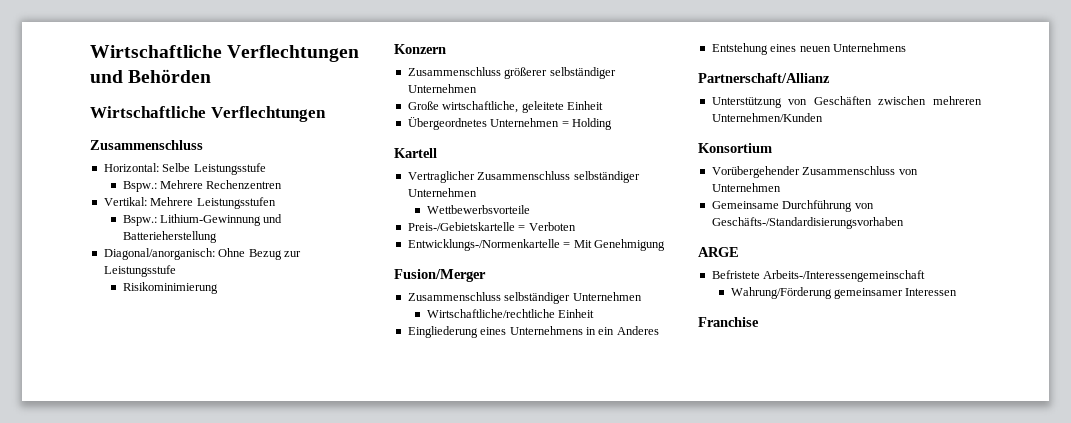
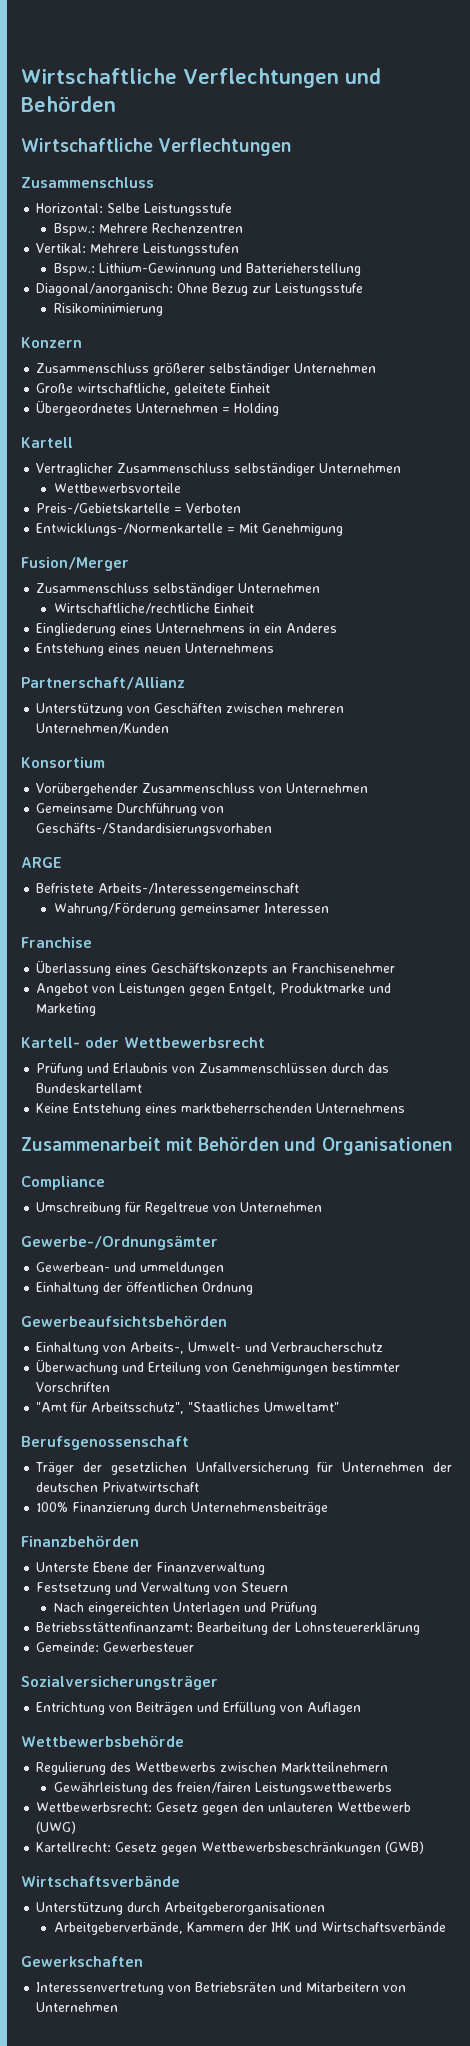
+ Überlassung eines Geschäftskonzepts an Franchisenehmer
+ Angebot von Leistungen gegen Entgelt, Produktmarke und Marketing
+ Kartell- oder Wettbewerbsrecht
+ Prüfung und Erlaubnis von Zusammenschlüssen durch das Bundeskartellamt
+ Keine Entstehung eines marktbeherrschenden Unternehmens
+ Zusammenarbeit mit Behörden und Organisationen
+ Compliance
+ Umschreibung für Regeltreue von Unternehmen
+ Gewerbe-/Ordnungsämter
+ Gewerbean- und ummeldungen
+ Einhaltung der öffentlichen Ordnung
+ Gewerbeaufsichtsbehörden
+ Einhaltung von Arbeits-, Umwelt- und Verbraucherschutz
+ Überwachung und Erteilung von Genehmigungen bestimmter Vorschriften
+ "Amt für Arbeitsschutz", "Staatliches Umweltamt"
+ Berufsgenossenschaft
+ Träger der gesetzlichen Unfallversicherung für Unternehmen der deutschen Privatwirtschaft
+ 100% Finanzierung durch Unternehmensbeiträge
+ Finanzbehörden
+ Unterste Ebene der Finanzverwaltung
+ Festsetzung und Verwaltung von Steuern
+ Nach eingereichten Unterlagen und Prüfung
+ Betriebsstättenfinanzamt: Bearbeitung der Lohnsteuererklärung
+ Gemeinde: Gewerbesteuer
+ Sozialversicherungsträger
+ Entrichtung von Beiträgen und Erfüllung von Auflagen
+ Wettbewerbsbehörde
+ Regulierung des Wettbewerbs zwischen Marktteilnehmern
+ Gewährleistung des freien/fairen Leistungswettbewerbs
+ Wettbewerbsrecht: Gesetz gegen den unlauteren Wettbewerb (UWG)
+ Kartellrecht: Gesetz gegen Wettbewerbsbeschränkungen (GWB)
+ Wirtschaftsverbände
+ Unterstützung durch Arbeitgeberorganisationen
+ Arbeitgeberverbände, Kammern der IHK und Wirtschaftsverbände
+ Gewerkschaften
+ Interessenvertretung von Betriebsräten und Mitarbeitern von Unternehmen

